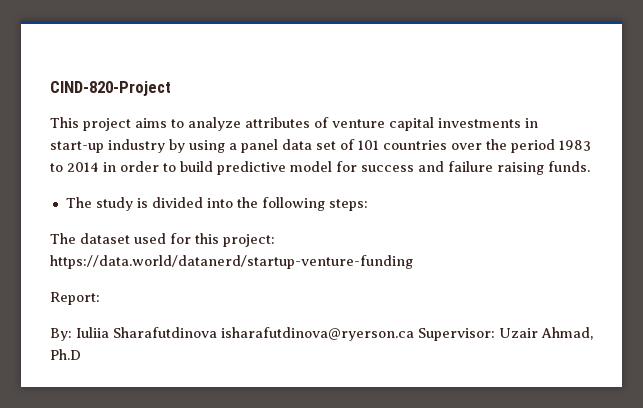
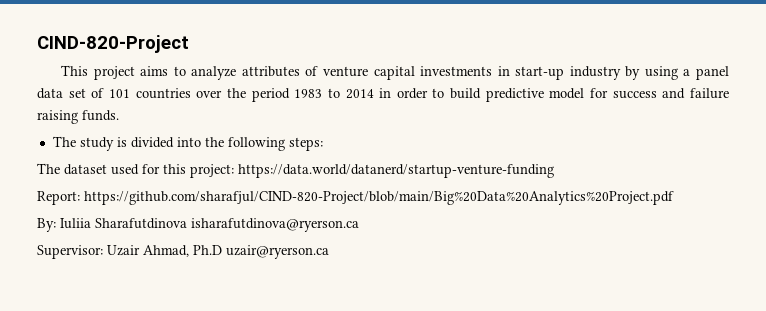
- Report:
+ Report: https://github.com/sharafjul/CIND-820-Project/blob/main/Big%20Data%20Analytics%20Project.pdf
- By: Iuliia Sharafutdinova isharafutdinova@ryerson.ca Supervisor: Uzair Ahmad, Ph.D
+ By: Iuliia Sharafutdinova isharafutdinova@ryerson.ca
+ Supervisor: Uzair Ahmad, Ph.D uzair@ryerson.ca

